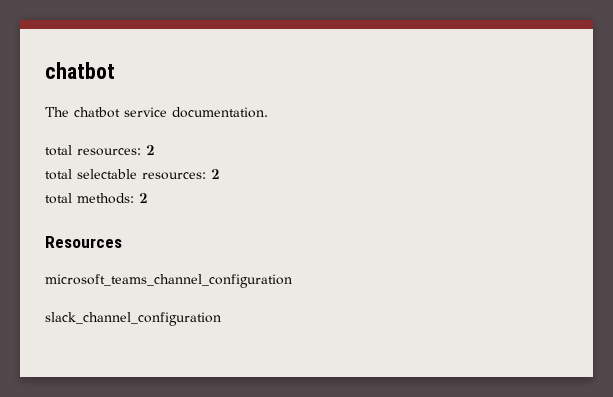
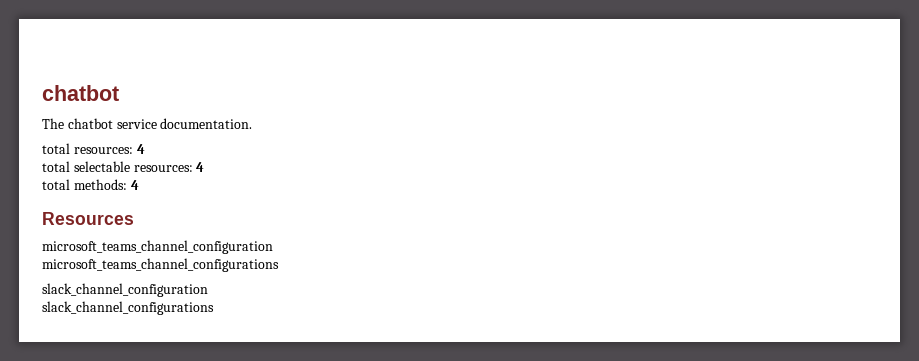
- total resources: 2
+ total resources: 4
- total selectable resources: 2
+ total selectable resources: 4
- total methods: 2
+ total methods: 4
+ microsoft_teams_channel_configurations
+ slack_channel_configurations

